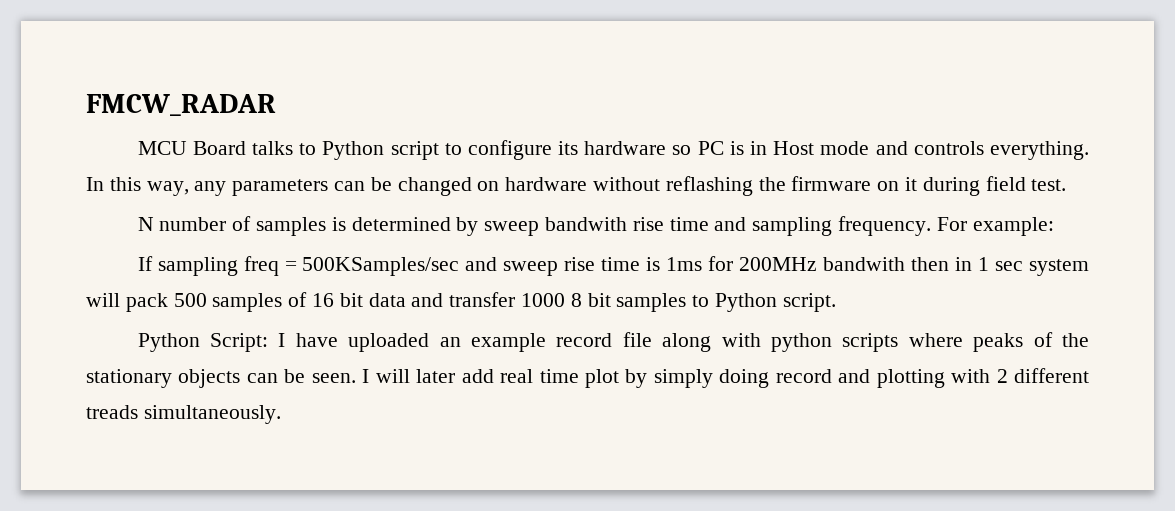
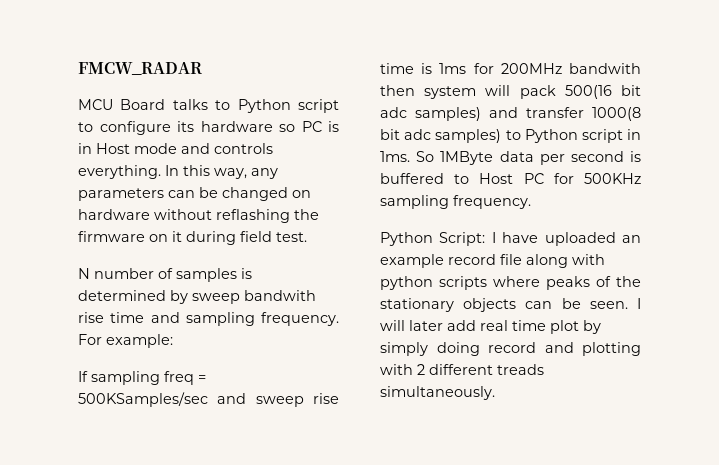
- If sampling freq = 500KSamples/sec and sweep rise time is 1ms for 200MHz bandwith then in 1 sec system will pack 500 samples of 16 bit data and transfer 1000 8 bit samples to Python script.
+ If sampling freq = 500KSamples/sec and sweep rise time is 1ms for 200MHz bandwith then system will pack 500(16 bit adc samples) and transfer 1000(8 bit adc samples) to Python script in 1ms. So 1MByte data per second is buffered to Host PC for 500KHz sampling frequency.

